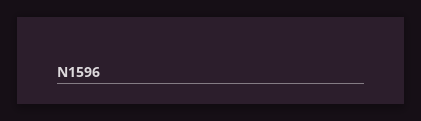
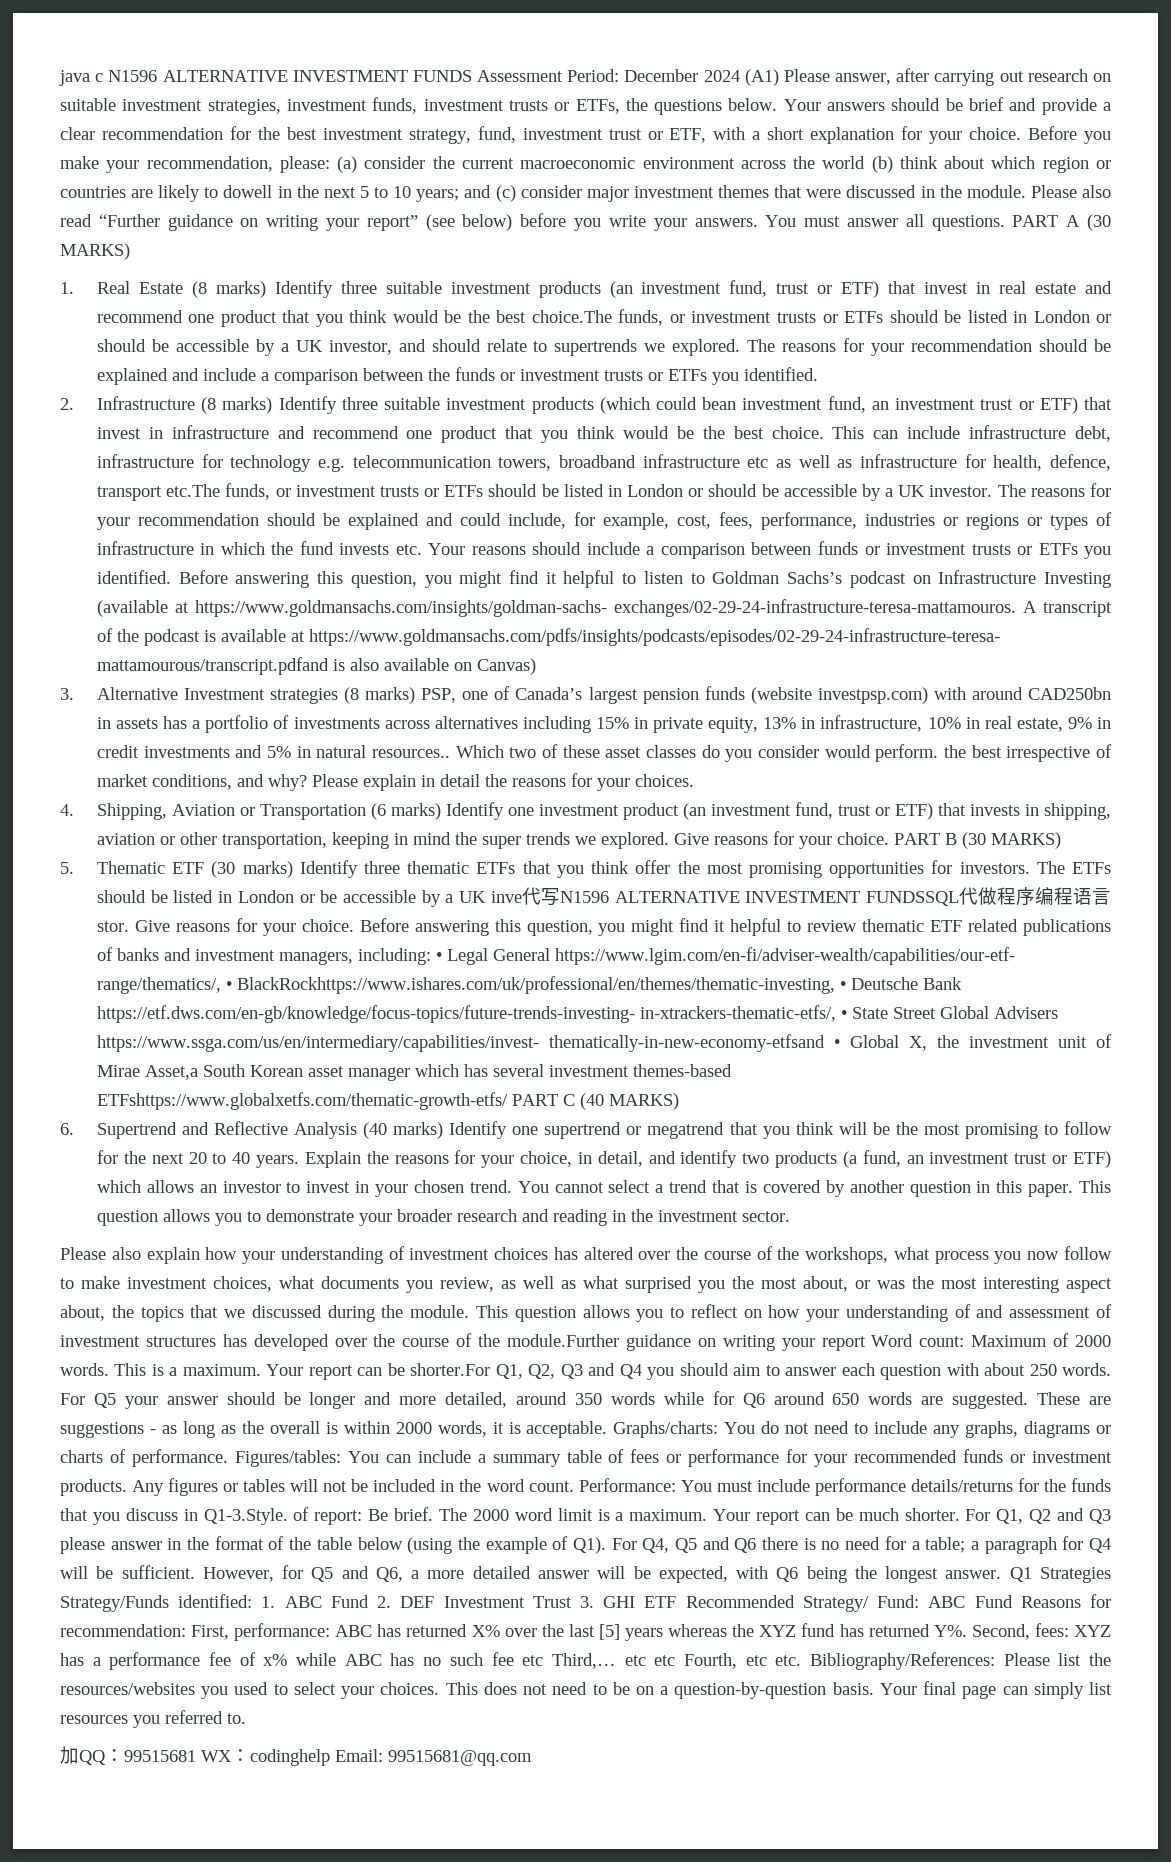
- N1596
+ java c N1596 ALTERNATIVE INVESTMENT FUNDS Assessment Period: December 2024 (A1) Please answer, after carrying out research on suitable investment strategies, investment funds, investment trusts or ETFs, the questions below. Your answers should be brief and provide a clear recommendation for the best investment strategy, fund, investment trust or ETF, with a short explanation for your choice. Before you make your recommendation, please: (a) consider the current macroeconomic environment across the world (b) think about which region or countries are likely to dowell in the next 5 to 10 years; and (c) consider major investment themes that were discussed in the module. Please also read “Further guidance on writing your report” (see below) before you write your answers. You must answer all questions. PART A (30 MARKS)
+ 1. Real Estate (8 marks) Identify three suitable investment products (an investment fund, trust or ETF) that invest in real estate and recommend one product that you think would be the best choice.The funds, or investment trusts or ETFs should be listed in London or should be accessible by a UK investor, and should relate to supertrends we explored. The reasons for your recommendation should be explained and include a comparison between the funds or investment trusts or ETFs you identified.
+ 2. Infrastructure (8 marks) Identify three suitable investment products (which could bean investment fund, an investment trust or ETF) that invest in infrastructure and recommend one product that you think would be the best choice. This can include infrastructure debt, infrastructure for technology e.g. telecommunication towers, broadband infrastructure etc as well as infrastructure for health, defence, transport etc.The funds, or investment trusts or ETFs should be listed in London or should be accessible by a UK investor. The reasons for your recommendation should be explained and could include, for example, cost, fees, performance, industries or regions or types of infrastructure in which the fund invests etc. Your reasons should include a comparison between funds or investment trusts or ETFs you identified. Before answering this question, you might find it helpful to listen to Goldman Sachs’s podcast on Infrastructure Investing (available at https://www.goldmansachs.com/insights/goldman-sachs- exchanges/02-29-24-infrastructure-teresa-mattamouros. A transcript of the podcast is available at https://www.goldmansachs.com/pdfs/insights/podcasts/episodes/02-29-24-infrastructure-teresa- mattamourous/transcript.pdfand is also available on Canvas)
+ 3. Alternative Investment strategies (8 marks) PSP, one of Canada’s largest pension funds (website investpsp.com) with around CAD250bn in assets has a portfolio of investments across alternatives including 15% in private equity, 13% in infrastructure, 10% in real estate, 9% in credit investments and 5% in natural resources.. Which two of these asset classes do you consider would perform. the best irrespective of market conditions, and why? Please explain in detail the reasons for your choices.
+ 4. Shipping, Aviation or Transportation (6 marks) Identify one investment product (an investment fund, trust or ETF) that invests in shipping, aviation or other transportation, keeping in mind the super trends we explored. Give reasons for your choice. PART B (30 MARKS)
+ 5. Thematic ETF (30 marks) Identify three thematic ETFs that you think offer the most promising opportunities for investors. The ETFs should be listed in London or be accessible by a UK inve代写N1596 ALTERNATIVE INVESTMENT FUNDSSQL代做程序编程语言stor. Give reasons for your choice. Before answering this question, you might find it helpful to review thematic ETF related publications of banks and investment managers, including: • Legal General https://www.lgim.com/en-fi/adviser-wealth/capabilities/our-etf- range/thematics/, • BlackRockhttps://www.ishares.com/uk/professional/en/themes/thematic-investing, • Deutsche Bank https://etf.dws.com/en-gb/knowledge/focus-topics/future-trends-investing- in-xtrackers-thematic-etfs/, • State Street Global Advisers https://www.ssga.com/us/en/intermediary/capabilities/invest- thematically-in-new-economy-etfsand • Global X, the investment unit of Mirae Asset,a South Korean asset manager which has several investment themes-based ETFshttps://www.globalxetfs.com/thematic-growth-etfs/ PART C (40 MARKS)
+ 6. Supertrend and Reflective Analysis (40 marks) Identify one supertrend or megatrend that you think will be the most promising to follow for the next 20 to 40 years. Explain the reasons for your choice, in detail, and identify two products (a fund, an investment trust or ETF) which allows an investor to invest in your chosen trend. You cannot select a trend that is covered by another question in this paper. This question allows you to demonstrate your broader research and reading in the investment sector.
+ Please also explain how your understanding of investment choices has altered over the course of the workshops, what process you now follow to make investment choices, what documents you review, as well as what surprised you the most about, or was the most interesting aspect about, the topics that we discussed during the module. This question allows you to reflect on how your understanding of and assessment of investment structures has developed over the course of the module.Further guidance on writing your report Word count: Maximum of 2000 words. This is a maximum. Your report can be shorter.For Q1, Q2, Q3 and Q4 you should aim to answer each question with about 250 words. For Q5 your answer should be longer and more detailed, around 350 words while for Q6 around 650 words are suggested. These are suggestions - as long as the overall is within 2000 words, it is acceptable. Graphs/charts: You do not need to include any graphs, diagrams or charts of performance. Figures/tables: You can include a summary table of fees or performance for your recommended funds or investment products. Any figures or tables will not be included in the word count. Performance: You must include performance details/returns for the funds that you discuss in Q1-3.Style. of report: Be brief. The 2000 word limit is a maximum. Your report can be much shorter. For Q1, Q2 and Q3 please answer in the format of the table below (using the example of Q1). For Q4, Q5 and Q6 there is no need for a table; a paragraph for Q4 will be sufficient. However, for Q5 and Q6, a more detailed answer will be expected, with Q6 being the longest answer. Q1 Strategies Strategy/Funds identified: 1. ABC Fund 2. DEF Investment Trust 3. GHI ETF Recommended Strategy/ Fund: ABC Fund Reasons for recommendation: First, performance: ABC has returned X% over the last [5] years whereas the XYZ fund has returned Y%. Second, fees: XYZ has a performance fee of x% while ABC has no such fee etc Third,… etc etc Fourth, etc etc. Bibliography/References: Please list the resources/websites you used to select your choices. This does not need to be on a question-by-question basis. Your final page can simply list resources you referred to.
+ 加QQ：99515681 WX：codinghelp Email: 99515681@qq.com

